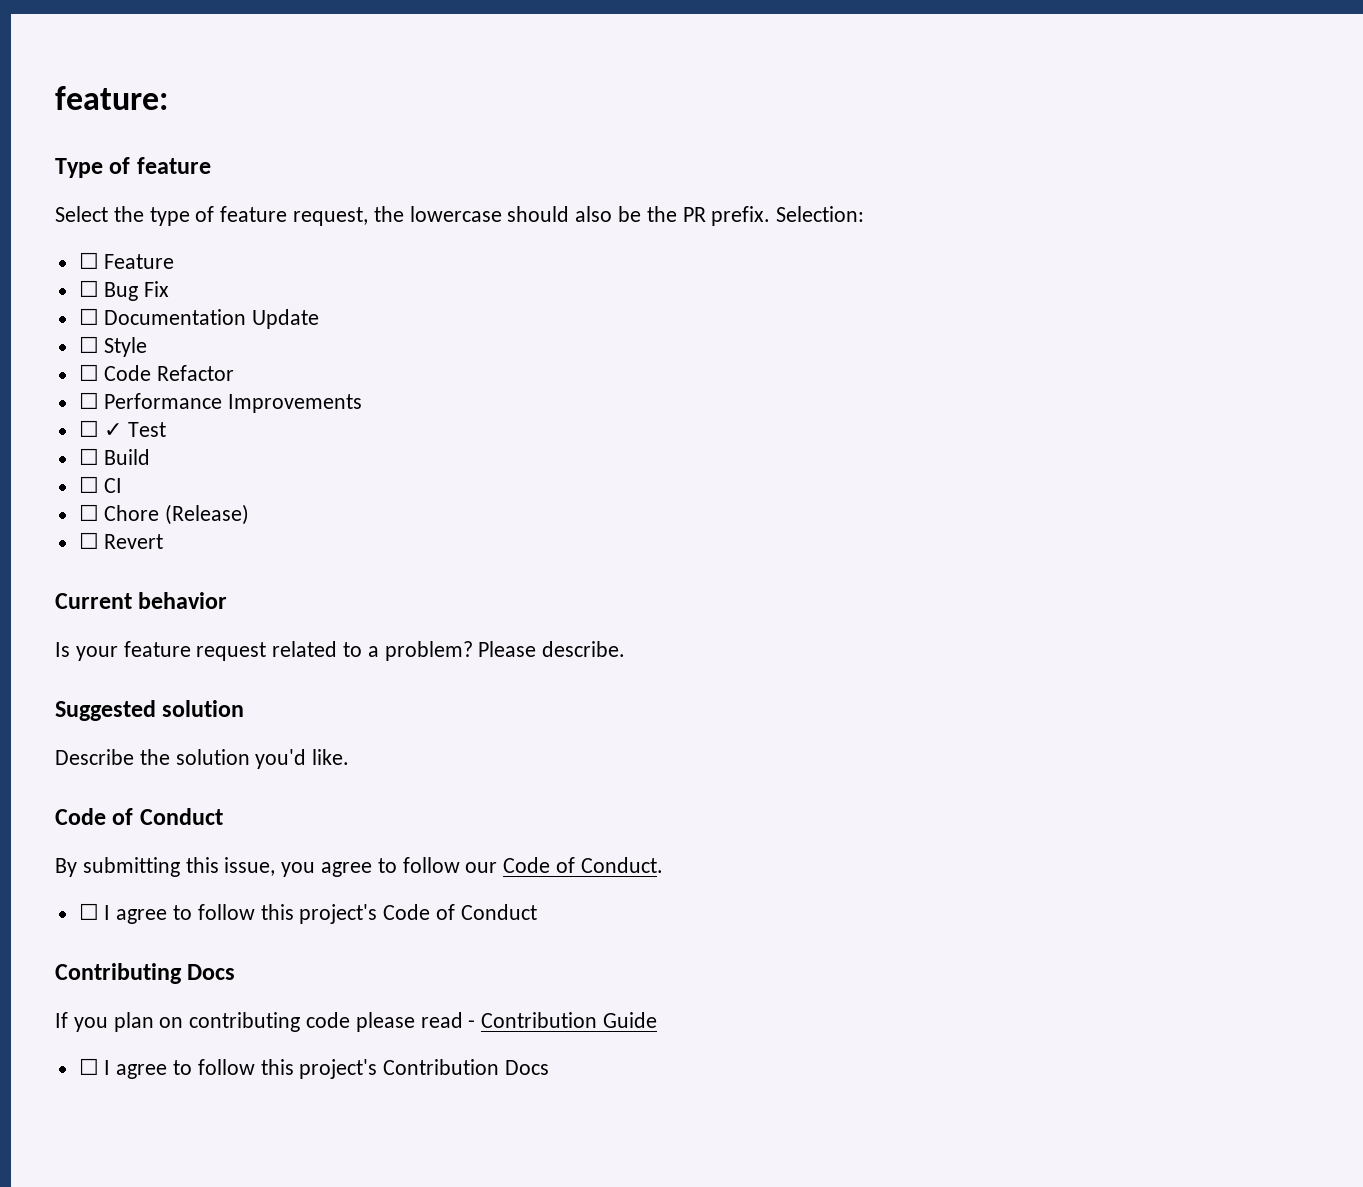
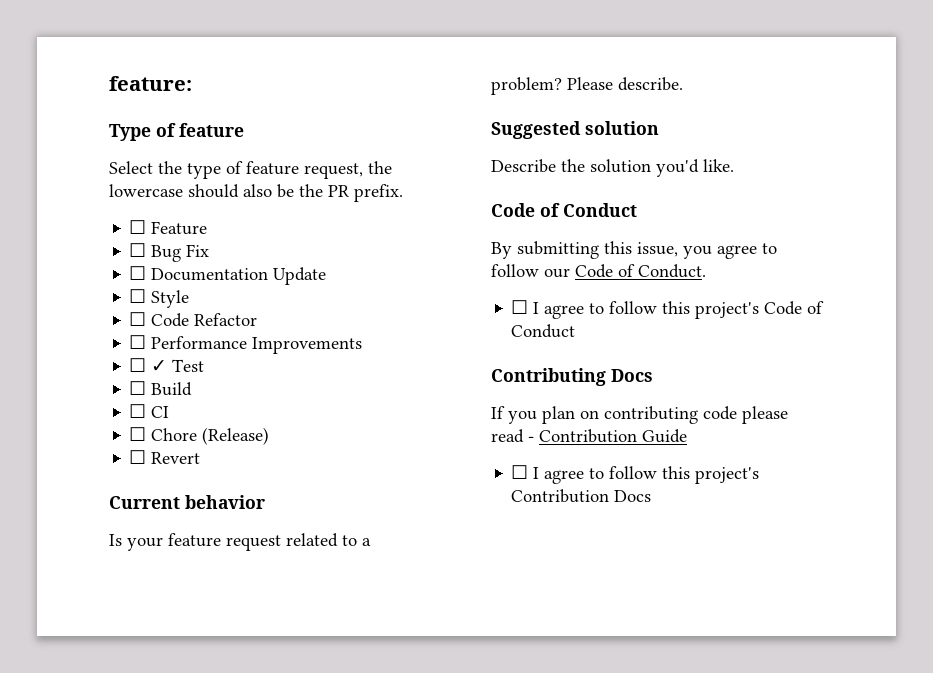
- Selection:

